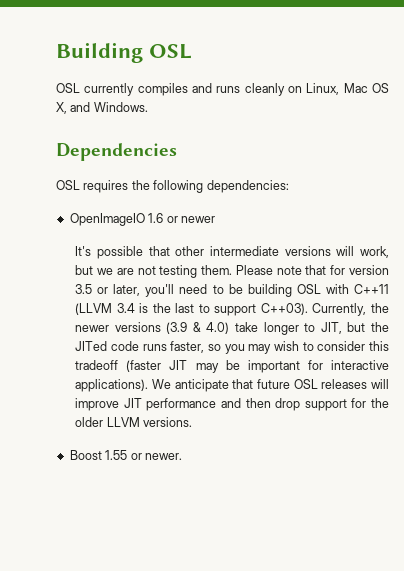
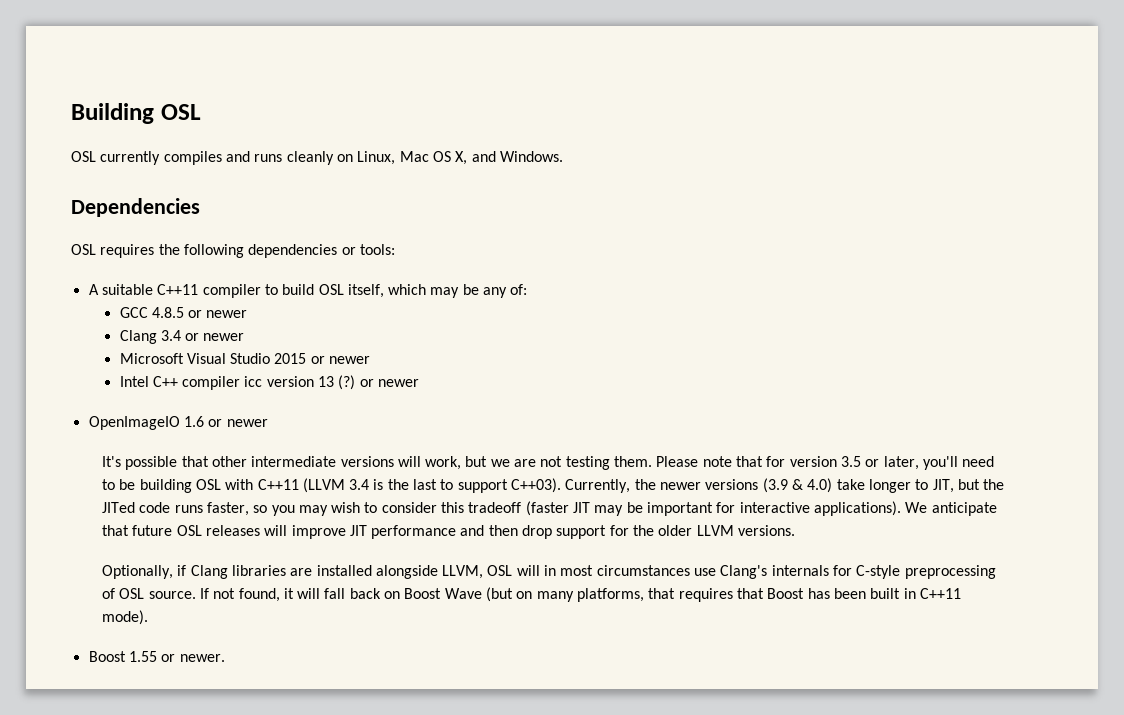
- OSL requires the following dependencies:
+ OSL requires the following dependencies or tools:
+ A suitable C++11 compiler to build OSL itself, which may be any of:
+ GCC 4.8.5 or newer
+ Clang 3.4 or newer
+ Microsoft Visual Studio 2015 or newer
+ Intel C++ compiler icc version 13 (?) or newer
+ Optionally, if Clang libraries are installed alongside LLVM, OSL will in most circumstances use Clang's internals for C-style preprocessing of OSL source. If not found, it will fall back on Boost Wave (but on many platforms, that requires that Boost has been built in C++11 mode).

